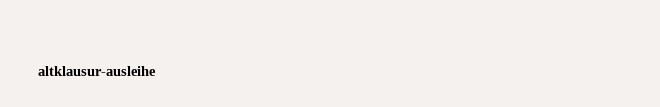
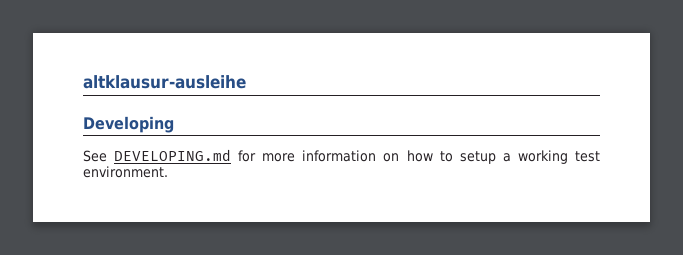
+ Developing
+ See DEVELOPING.md for more information on how to setup a working test environment.

